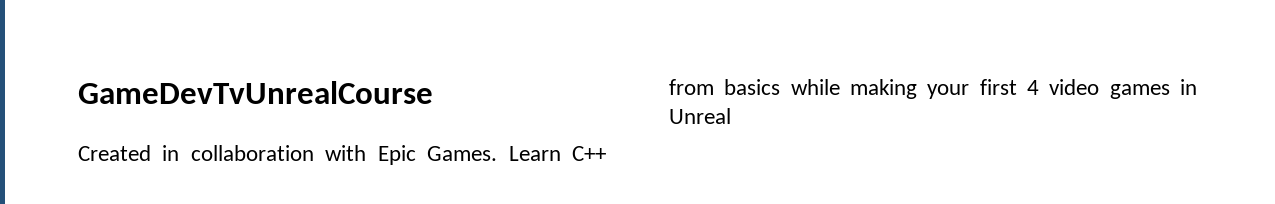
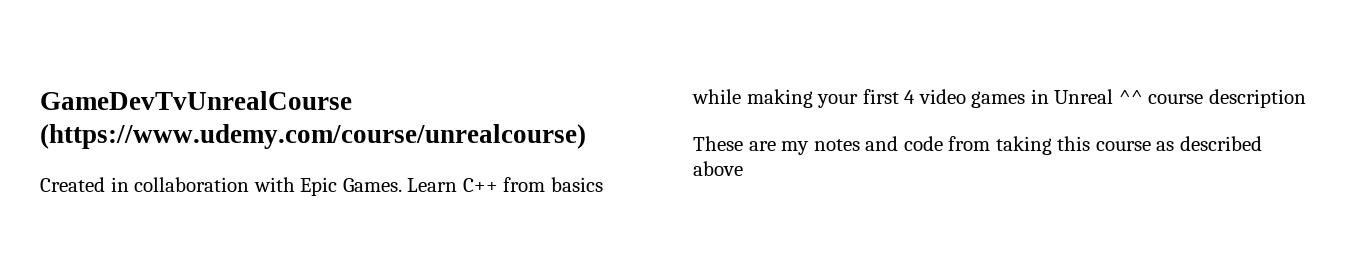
- GameDevTvUnrealCourse
+ GameDevTvUnrealCourse (https://www.udemy.com/course/unrealcourse)
- Learn C++ from basics while making your first 4 video games in Unreal
+ Learn C++ from basics while making your first 4 video games in Unreal ^^ course description
+ These are my notes and code from taking this course as described above

